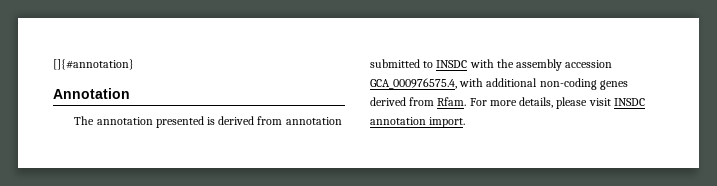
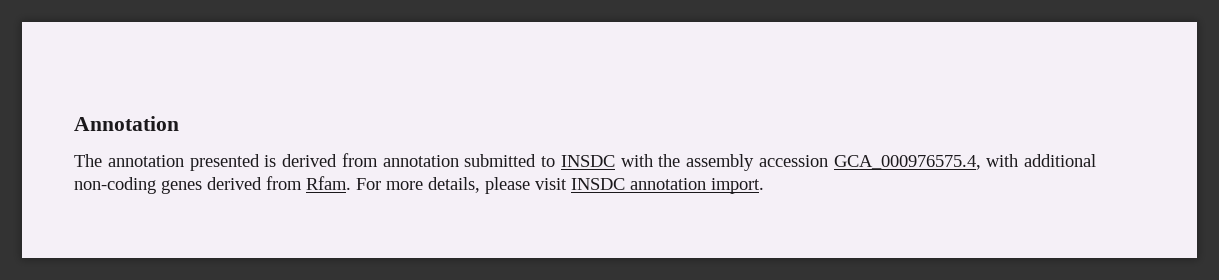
- []{#annotation}

